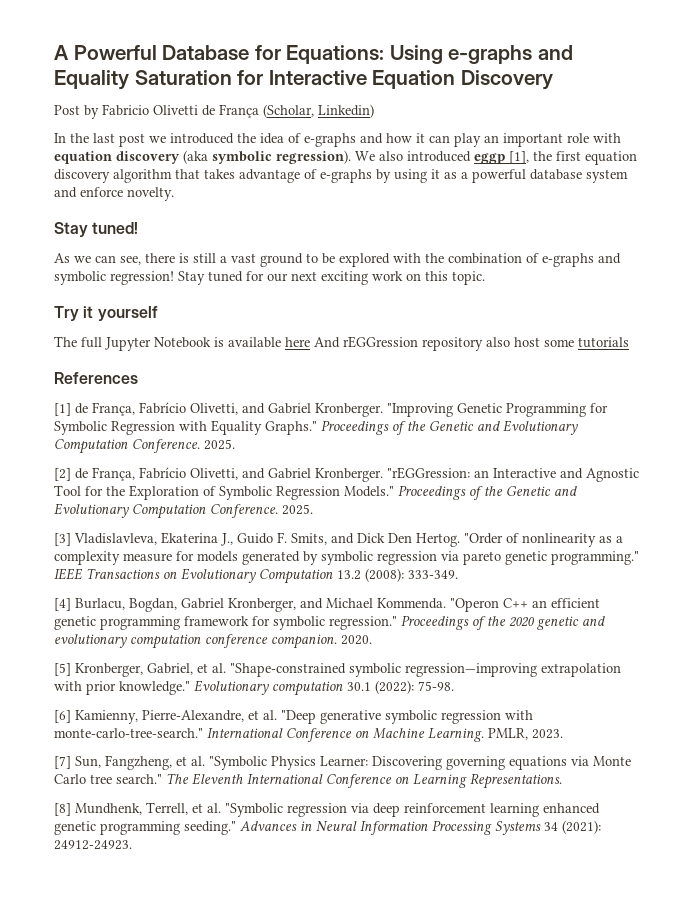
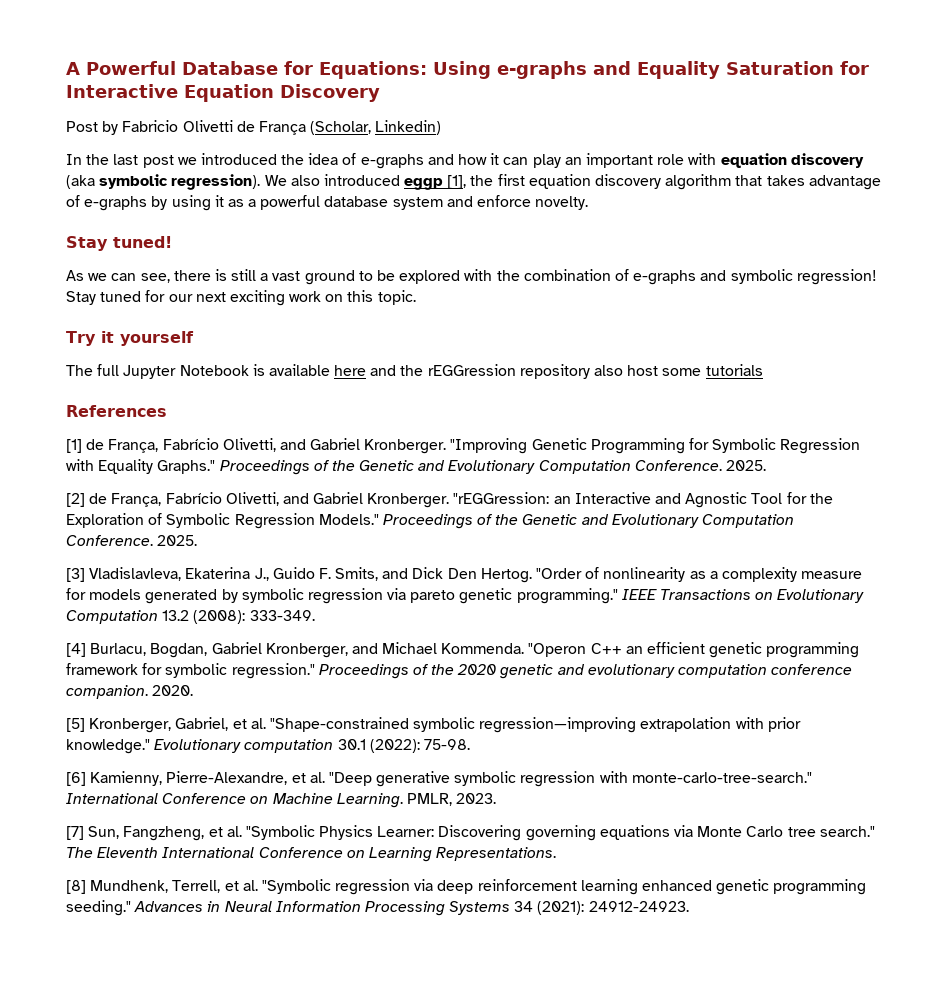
- The full Jupyter Notebook is available here And rEGGression repository also host some tutorials
+ The full Jupyter Notebook is available here and the rEGGression repository also host some tutorials

